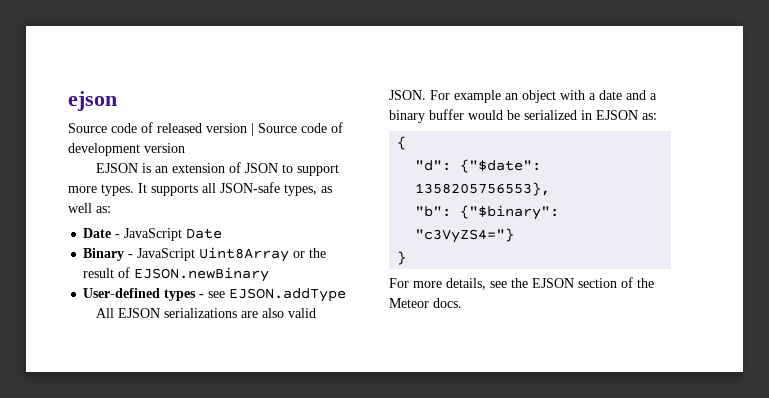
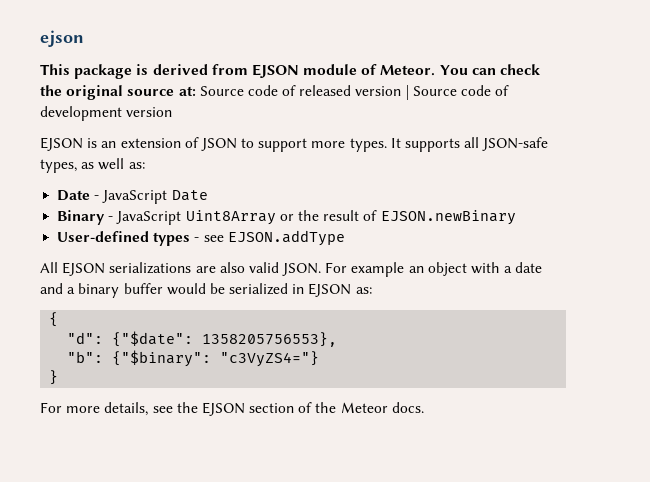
- Source code of released version | Source code of development version
+ This package is derived from EJSON module of Meteor. You can check the original source at: Source code of released version | Source code of development version

